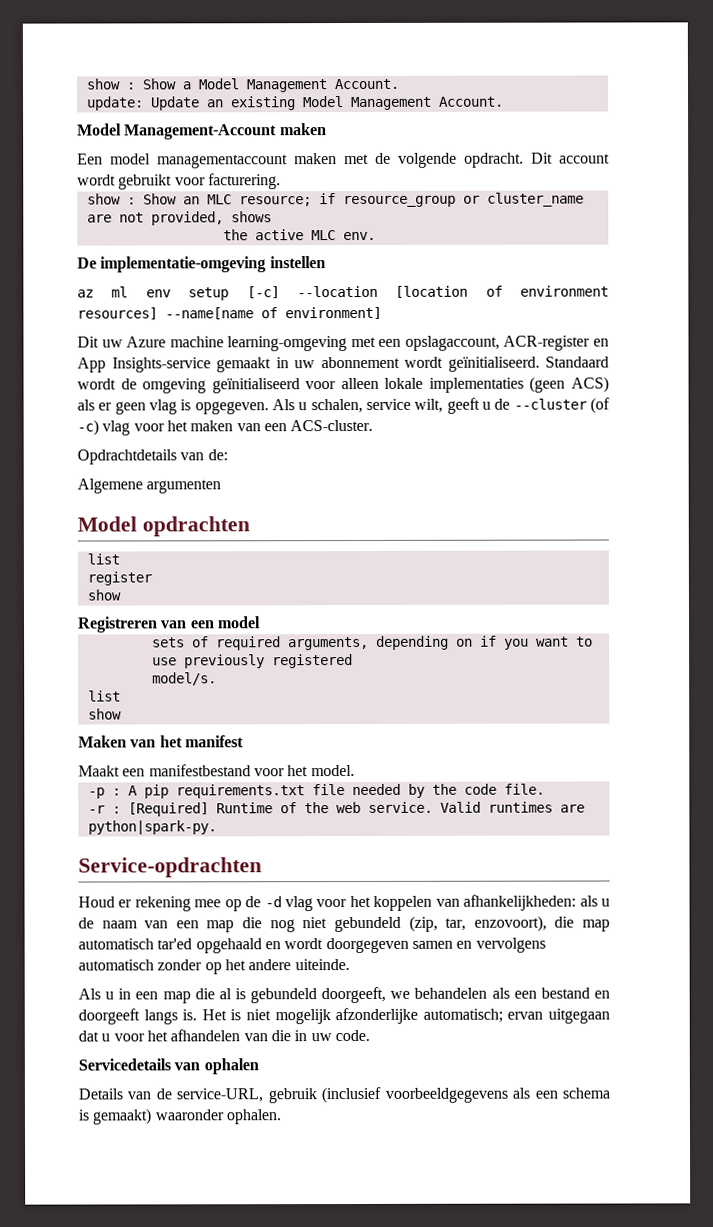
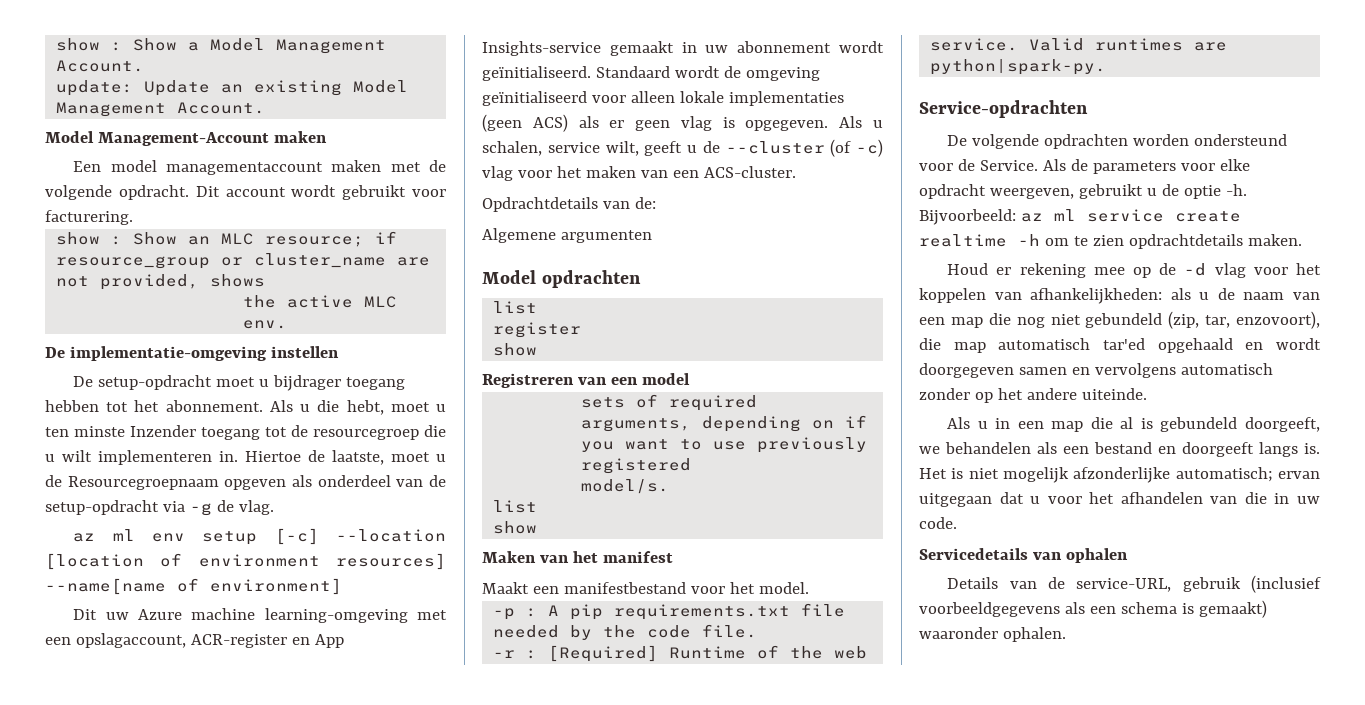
+ De setup-opdracht moet u bijdrager toegang hebben tot het abonnement. Als u die hebt, moet u ten minste Inzender toegang tot de resourcegroep die u wilt implementeren in. Hiertoe de laatste, moet u de Resourcegroepnaam opgeven als onderdeel van de setup-opdracht via -g de vlag.
+ De volgende opdrachten worden ondersteund voor de Service. Als de parameters voor elke opdracht weergeven, gebruikt u de optie -h. Bijvoorbeeld: az ml service create realtime -h om te zien opdrachtdetails maken.

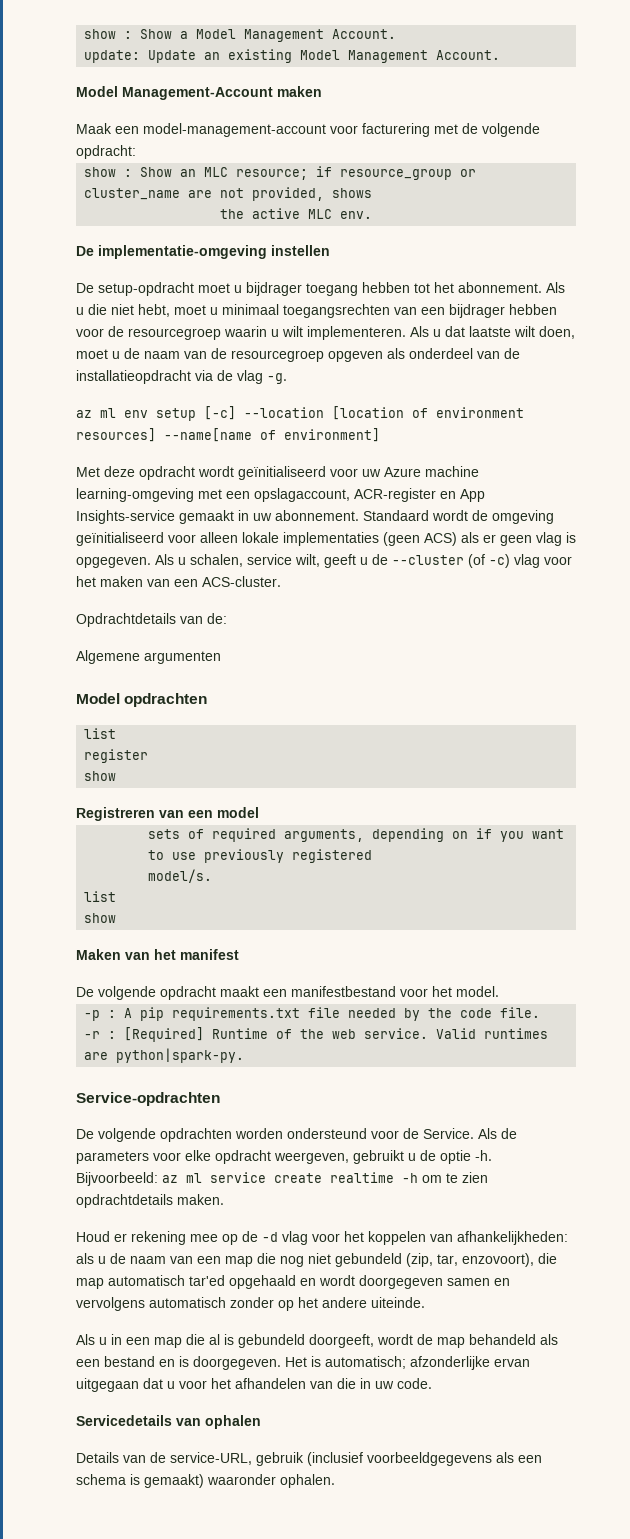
- Een model managementaccount maken met de volgende opdracht. Dit account wordt gebruikt voor facturering.
+ Maak een model-management-account voor facturering met de volgende opdracht:
- Als u die hebt, moet u ten minste Inzender toegang tot de resourcegroep die u wilt implementeren in. Hiertoe de laatste, moet u de Resourcegroepnaam opgeven als onderdeel van de setup-opdracht via -g de vlag.
+ Als u die niet hebt, moet u minimaal toegangsrechten van een bijdrager hebben voor de resourcegroep waarin u wilt implementeren. Als u dat laatste wilt doen, moet u de naam van de resourcegroep opgeven als onderdeel van de installatieopdracht via de vlag -g.
- Dit uw Azure machine learning-omgeving met een opslagaccount, ACR-register en App Insights-service gemaakt in uw abonnement wordt geïnitialiseerd.
+ Met deze opdracht wordt geïnitialiseerd voor uw Azure machine learning-omgeving met een opslagaccount, ACR-register en App Insights-service gemaakt in uw abonnement.
- Maakt een manifestbestand voor het model.
+ De volgende opdracht maakt een manifestbestand voor het model.
- Als u in een map die al is gebundeld doorgeeft, we behandelen als een bestand en doorgeeft langs is. Het is niet mogelijk afzonderlijke automatisch; ervan uitgegaan dat u voor het afhandelen van die in uw code.
+ Als u in een map die al is gebundeld doorgeeft, wordt de map behandeld als een bestand en is doorgegeven. Het is automatisch; afzonderlijke ervan uitgegaan dat u voor het afhandelen van die in uw code.

